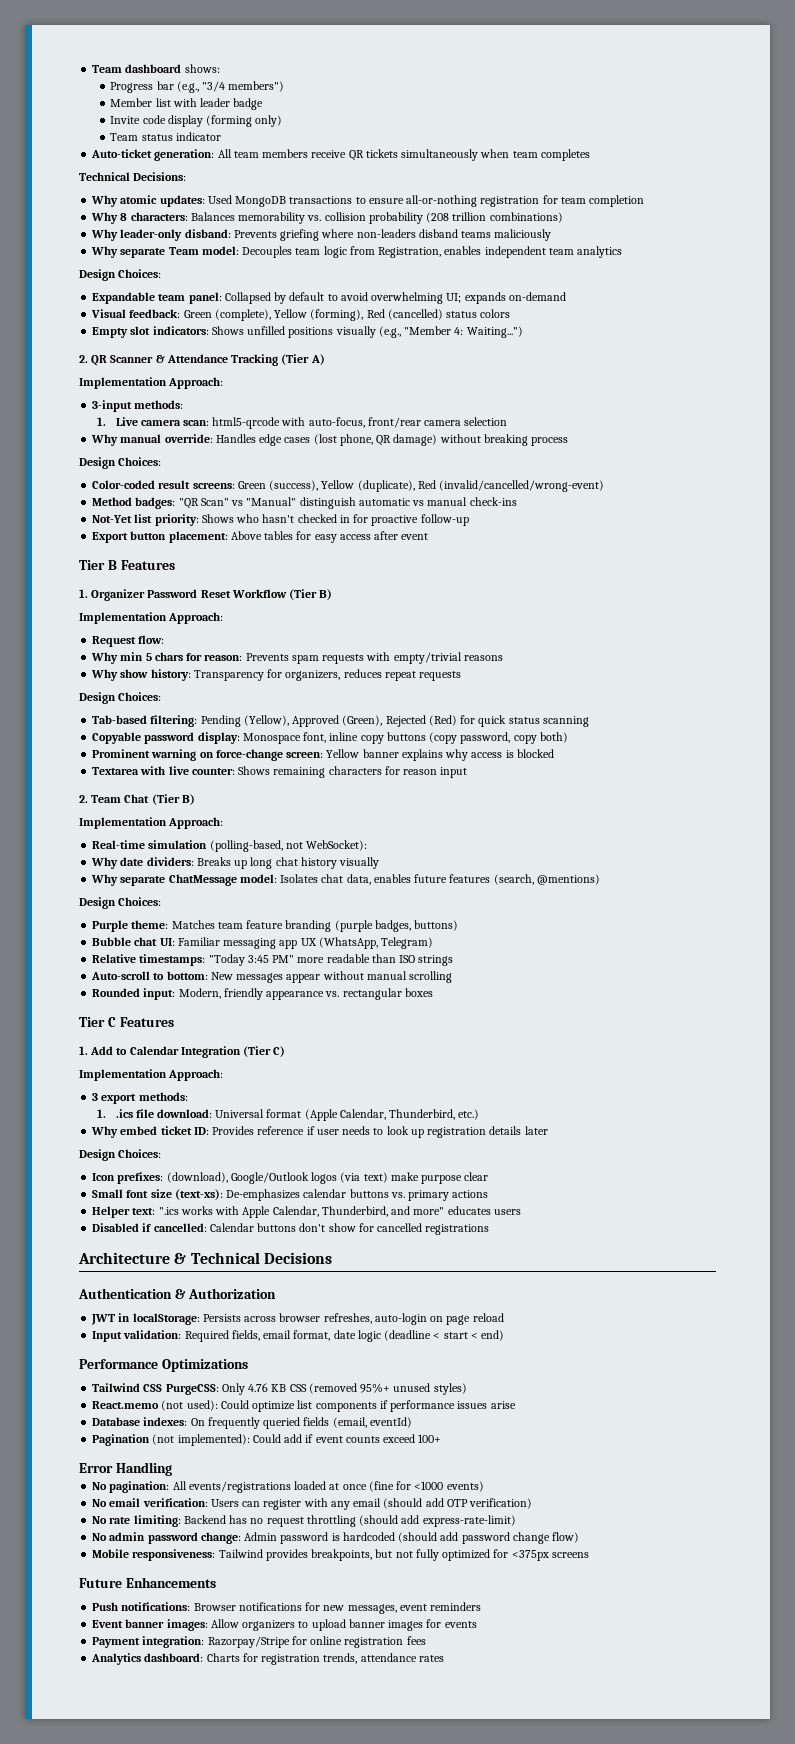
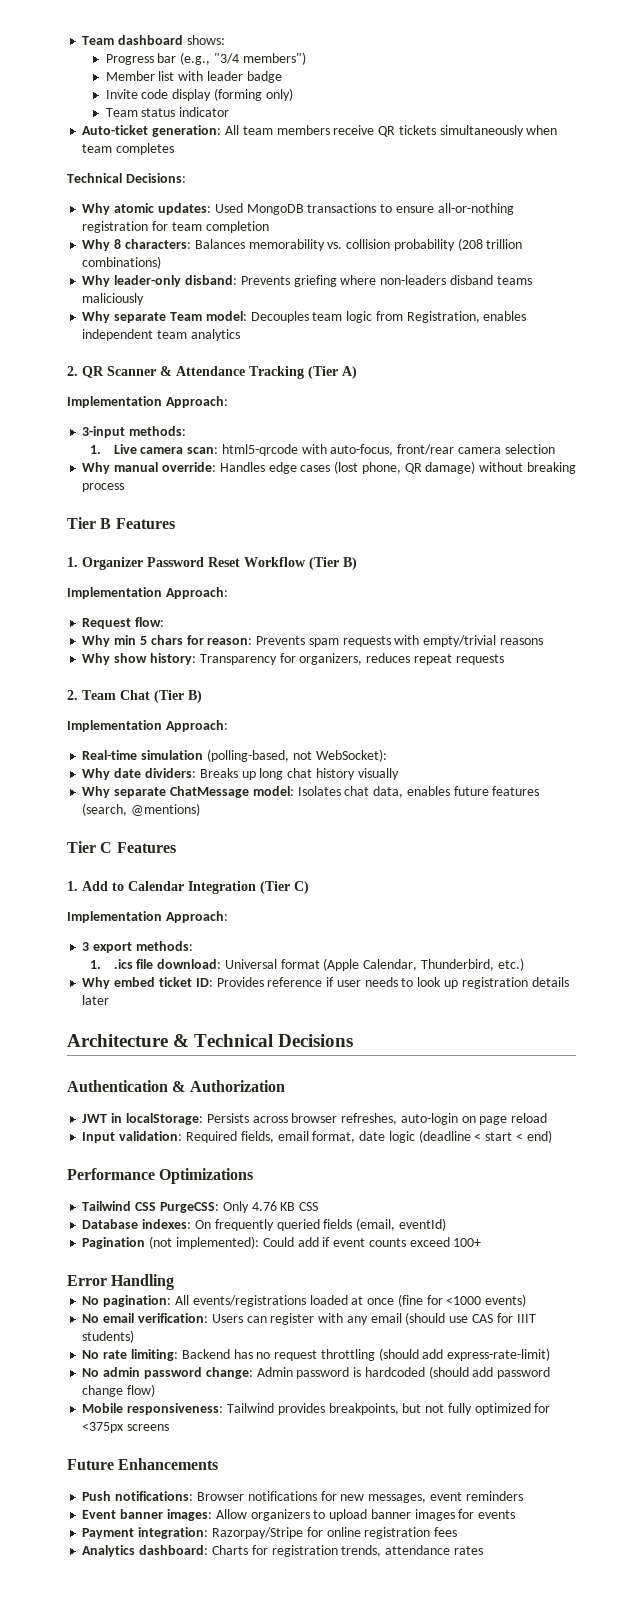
  Why separate Team model: Decouples team logic from Registration, enables independent team analytics
- Design Choices:
- Expandable team panel: Collapsed by default to avoid overwhelming UI; expands on-demand
- Visual feedback: Green (complete), Yellow (forming), Red (cancelled) status colors
- Empty slot indicators: Shows unfilled positions visually (e.g., "Member 4: Waiting...")
  Why manual override: Handles edge cases (lost phone, QR damage) without breaking process
- Design Choices:
- Color-coded result screens: Green (success), Yellow (duplicate), Red (invalid/cancelled/wrong-event)
- Method badges: "QR Scan" vs "Manual" distinguish automatic vs manual check-ins
- Not-Yet list priority: Shows who hasn't checked in for proactive follow-up
- Export button placement: Above tables for easy access after event
  Why show history: Transparency for organizers, reduces repeat requests
- Design Choices:
- Tab-based filtering: Pending (Yellow), Approved (Green), Rejected (Red) for quick status scanning
- Copyable password display: Monospace font, inline copy buttons (copy password, copy both)
- Prominent warning on force-change screen: Yellow banner explains why access is blocked
- Textarea with live counter: Shows remaining characters for reason input
  Why separate ChatMessage model: Isolates chat data, enables future features (search, @mentions)
- Design Choices:
- Purple theme: Matches team feature branding (purple badges, buttons)
- Bubble chat UI: Familiar messaging app UX (WhatsApp, Telegram)
- Relative timestamps: "Today 3:45 PM" more readable than ISO strings
- Auto-scroll to bottom: New messages appear without manual scrolling
- Rounded input: Modern, friendly appearance vs. rectangular boxes
  Why embed ticket ID: Provides reference if user needs to look up registration details later
- Design Choices:
- Icon prefixes: (download), Google/Outlook logos (via text) make purpose clear
- Small font size (text-xs): De-emphasizes calendar buttons vs. primary actions
- Helper text: ".ics works with Apple Calendar, Thunderbird, and more" educates users
- Disabled if cancelled: Calendar buttons don't show for cancelled registrations
- Tailwind CSS PurgeCSS: Only 4.76 KB CSS (removed 95%+ unused styles)
- React.memo (not used): Could optimize list components if performance issues arise
+ Tailwind CSS PurgeCSS: Only 4.76 KB CSS
- No email verification: Users can register with any email (should add OTP verification)
+ No email verification: Users can register with any email (should use CAS for IIIT students)

